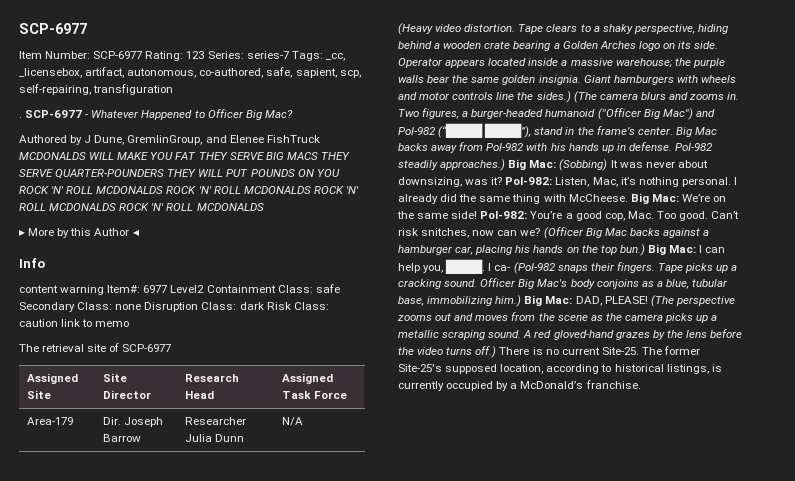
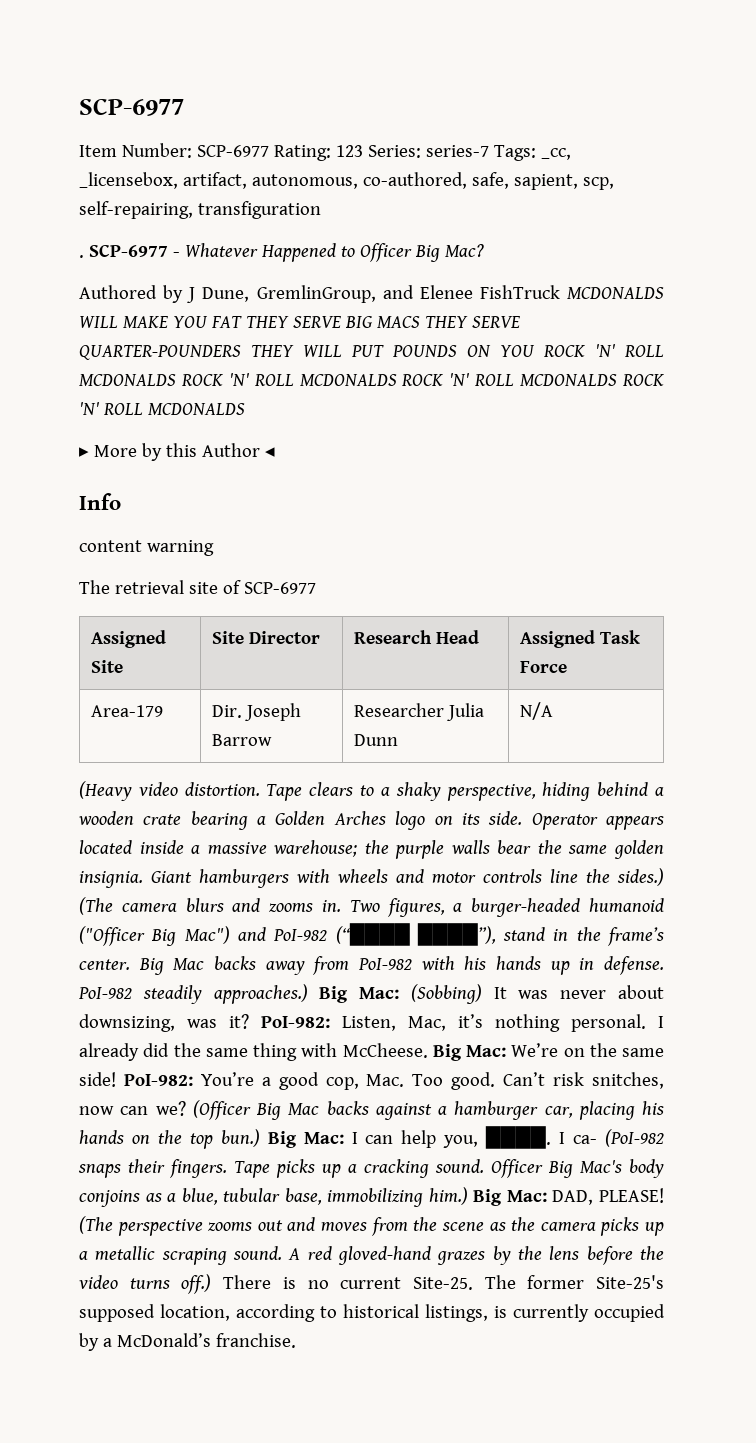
- content warning Item#: 6977 Level2 Containment Class: safe Secondary Class: none Disruption Class: dark Risk Class: caution link to memo
+ content warning

